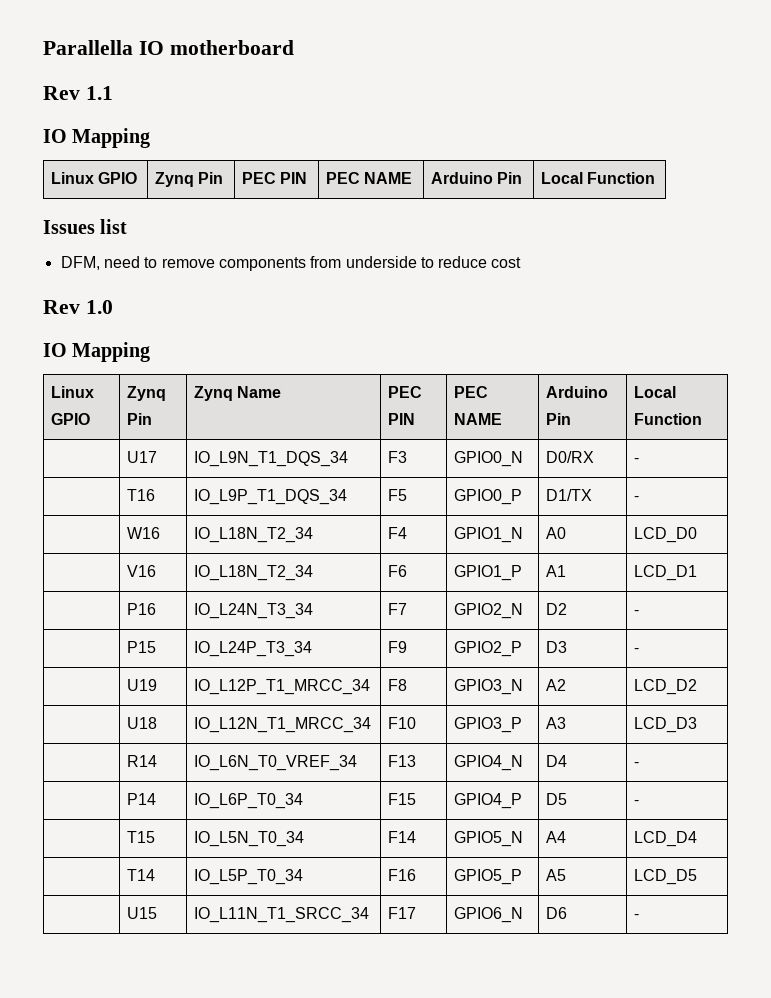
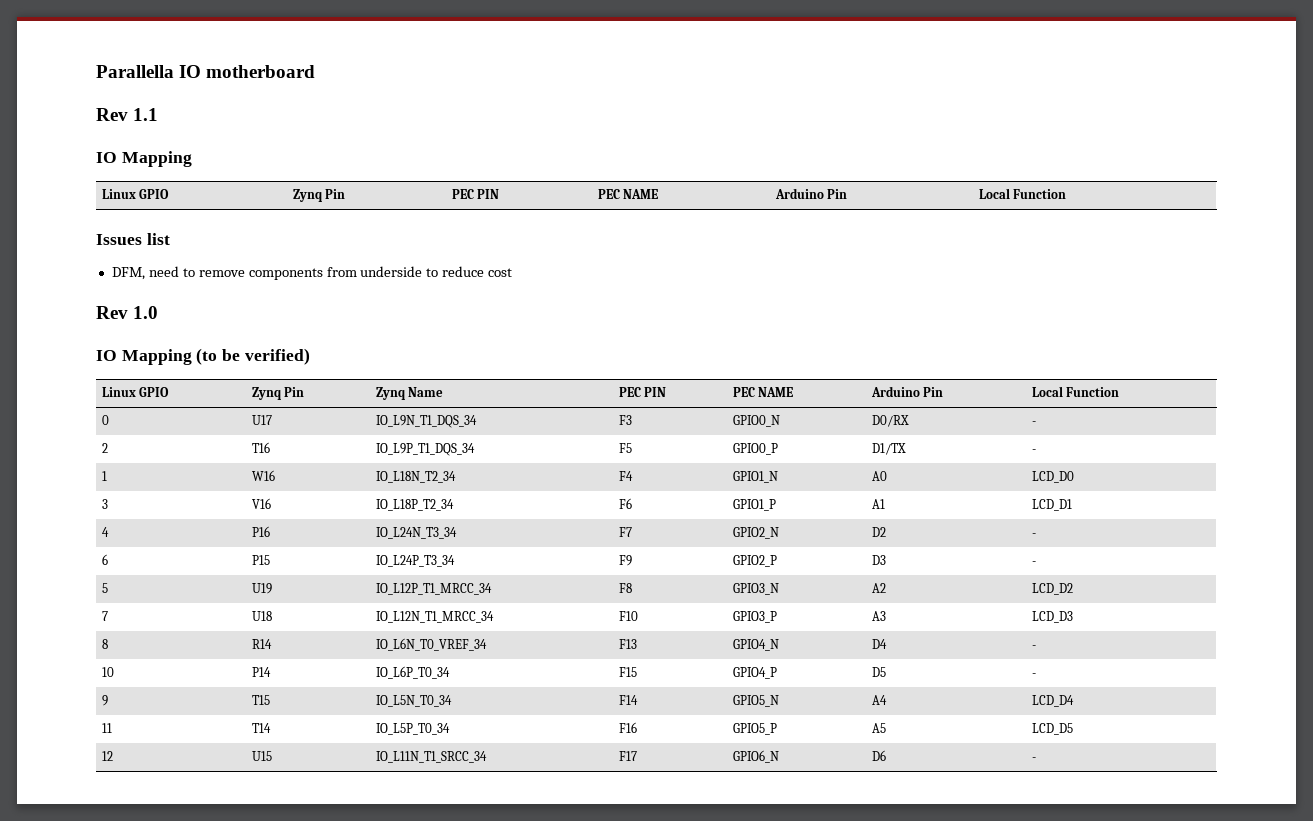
  Rev 1.0
- IO Mapping
+ IO Mapping (to be verified)
- | U17 | IO_L9N_T1_DQS_34 | F3 | GPIO0_N | D0/RX | -
+ 0 | U17 | IO_L9N_T1_DQS_34 | F3 | GPIO0_N | D0/RX | -
- | T16 | IO_L9P_T1_DQS_34 | F5 | GPIO0_P | D1/TX | -
+ 2 | T16 | IO_L9P_T1_DQS_34 | F5 | GPIO0_P | D1/TX | -
- | W16 | IO_L18N_T2_34 | F4 | GPIO1_N | A0 | LCD_D0
+ 1 | W16 | IO_L18N_T2_34 | F4 | GPIO1_N | A0 | LCD_D0
- | V16 | IO_L18N_T2_34 | F6 | GPIO1_P | A1 | LCD_D1
+ 3 | V16 | IO_L18P_T2_34 | F6 | GPIO1_P | A1 | LCD_D1
- | P16 | IO_L24N_T3_34 | F7 | GPIO2_N | D2 | -
+ 4 | P16 | IO_L24N_T3_34 | F7 | GPIO2_N | D2 | -
- | P15 | IO_L24P_T3_34 | F9 | GPIO2_P | D3 | -
+ 6 | P15 | IO_L24P_T3_34 | F9 | GPIO2_P | D3 | -
- | U19 | IO_L12P_T1_MRCC_34 | F8 | GPIO3_N | A2 | LCD_D2
+ 5 | U19 | IO_L12P_T1_MRCC_34 | F8 | GPIO3_N | A2 | LCD_D2
- | U18 | IO_L12N_T1_MRCC_34 | F10 | GPIO3_P | A3 | LCD_D3
+ 7 | U18 | IO_L12N_T1_MRCC_34 | F10 | GPIO3_P | A3 | LCD_D3
- | R14 | IO_L6N_T0_VREF_34 | F13 | GPIO4_N | D4 | -
+ 8 | R14 | IO_L6N_T0_VREF_34 | F13 | GPIO4_N | D4 | -
- | P14 | IO_L6P_T0_34 | F15 | GPIO4_P | D5 | -
+ 10 | P14 | IO_L6P_T0_34 | F15 | GPIO4_P | D5 | -
- | T15 | IO_L5N_T0_34 | F14 | GPIO5_N | A4 | LCD_D4
+ 9 | T15 | IO_L5N_T0_34 | F14 | GPIO5_N | A4 | LCD_D4
- | T14 | IO_L5P_T0_34 | F16 | GPIO5_P | A5 | LCD_D5
+ 11 | T14 | IO_L5P_T0_34 | F16 | GPIO5_P | A5 | LCD_D5
- | U15 | IO_L11N_T1_SRCC_34 | F17 | GPIO6_N | D6 | -
+ 12 | U15 | IO_L11N_T1_SRCC_34 | F17 | GPIO6_N | D6 | -

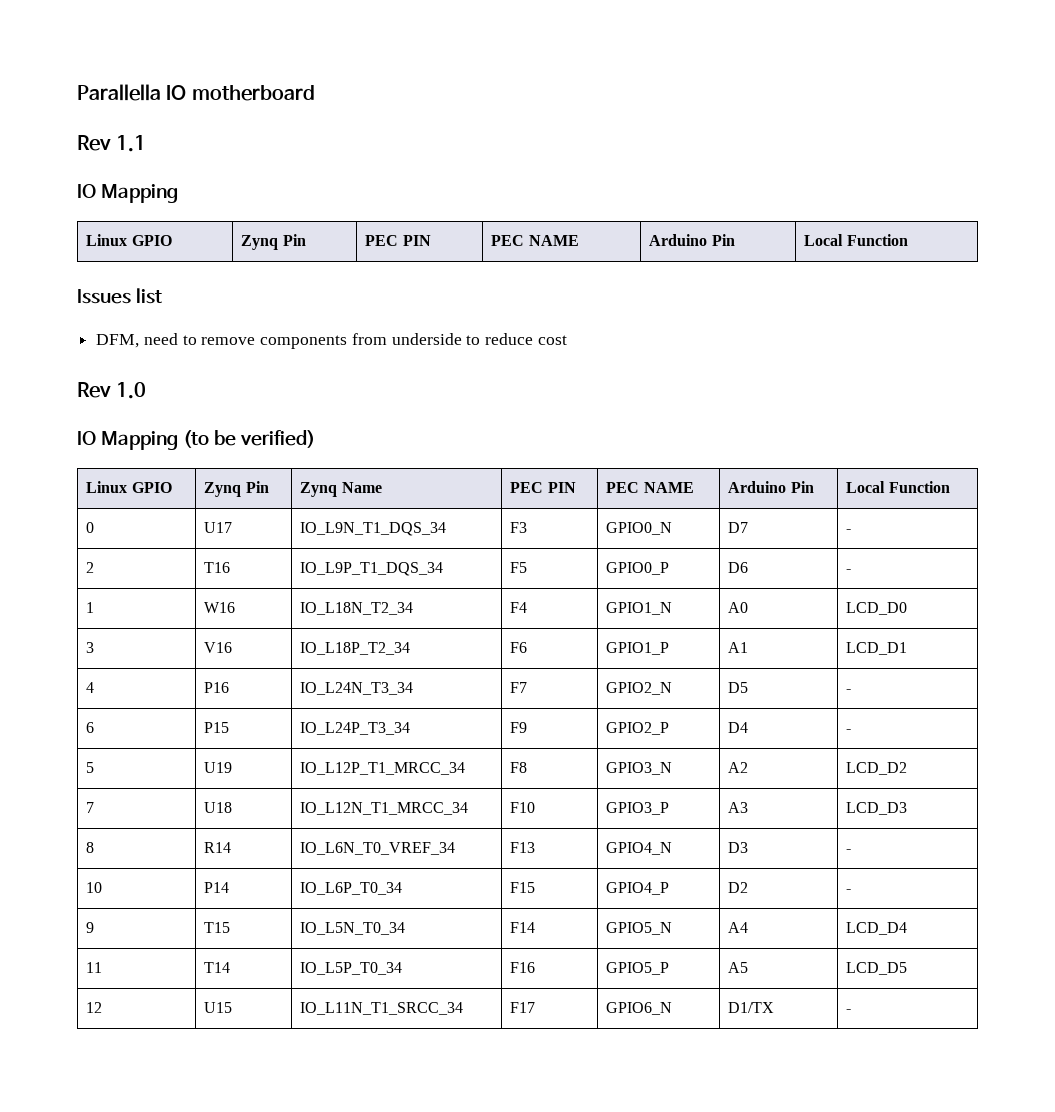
- 0 | U17 | IO_L9N_T1_DQS_34 | F3 | GPIO0_N | D0/RX | -
+ 0 | U17 | IO_L9N_T1_DQS_34 | F3 | GPIO0_N | D7 | -
- 2 | T16 | IO_L9P_T1_DQS_34 | F5 | GPIO0_P | D1/TX | -
+ 2 | T16 | IO_L9P_T1_DQS_34 | F5 | GPIO0_P | D6 | -
- 4 | P16 | IO_L24N_T3_34 | F7 | GPIO2_N | D2 | -
+ 4 | P16 | IO_L24N_T3_34 | F7 | GPIO2_N | D5 | -
- 6 | P15 | IO_L24P_T3_34 | F9 | GPIO2_P | D3 | -
+ 6 | P15 | IO_L24P_T3_34 | F9 | GPIO2_P | D4 | -
- 8 | R14 | IO_L6N_T0_VREF_34 | F13 | GPIO4_N | D4 | -
+ 8 | R14 | IO_L6N_T0_VREF_34 | F13 | GPIO4_N | D3 | -
- 10 | P14 | IO_L6P_T0_34 | F15 | GPIO4_P | D5 | -
+ 10 | P14 | IO_L6P_T0_34 | F15 | GPIO4_P | D2 | -
- 12 | U15 | IO_L11N_T1_SRCC_34 | F17 | GPIO6_N | D6 | -
+ 12 | U15 | IO_L11N_T1_SRCC_34 | F17 | GPIO6_N | D1/TX | -

